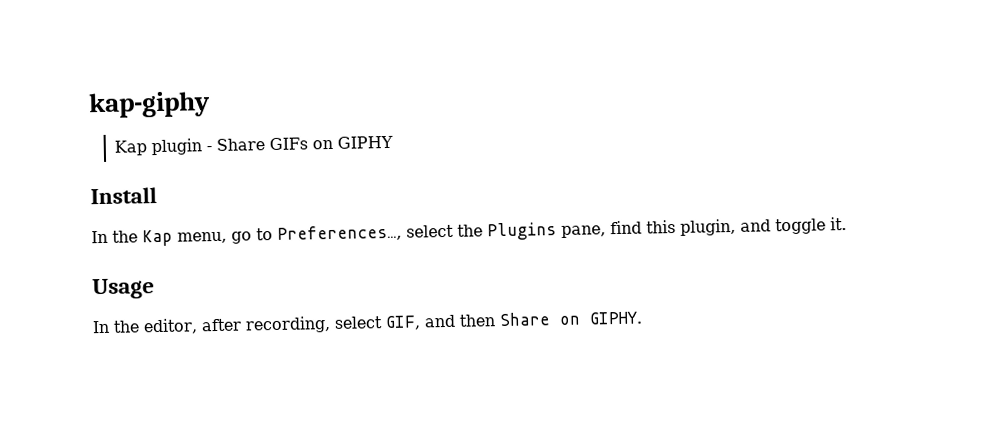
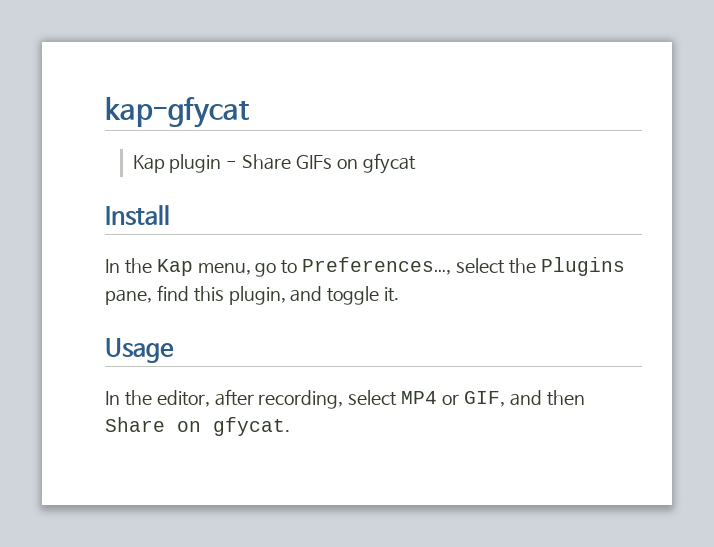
- kap-giphy
+ kap-gfycat
- Kap plugin - Share GIFs on GIPHY
+ Kap plugin - Share GIFs on gfycat
- In the editor, after recording, select GIF, and then Share on GIPHY.
+ In the editor, after recording, select MP4 or GIF, and then Share on gfycat.

